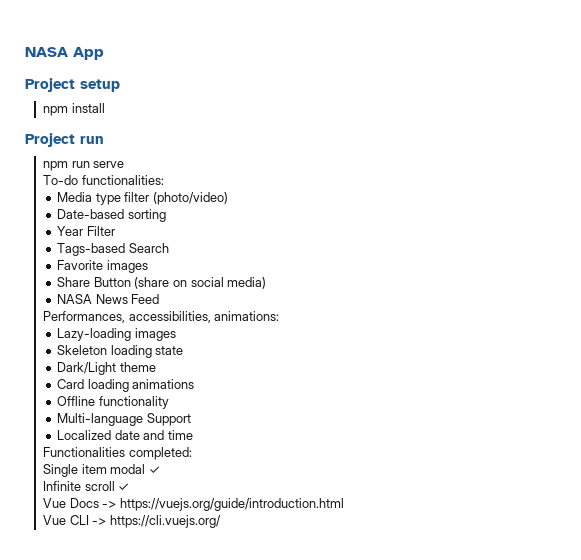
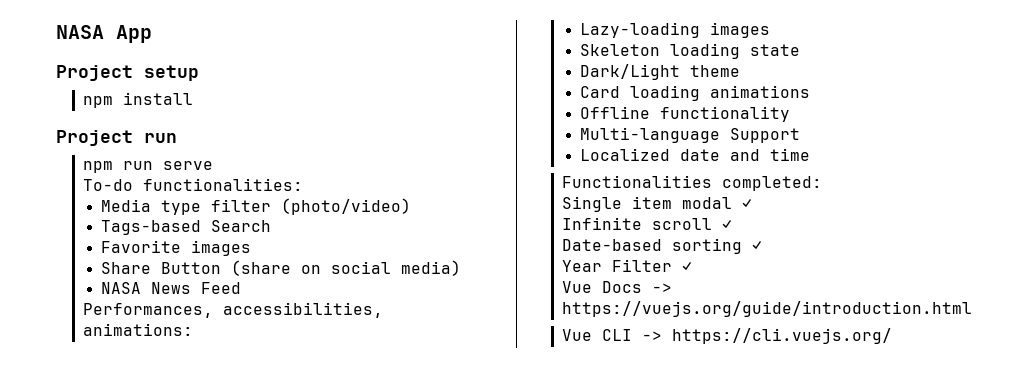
- Date-based sorting
- Year Filter
+ Date-based sorting ✓
+ Year Filter ✓

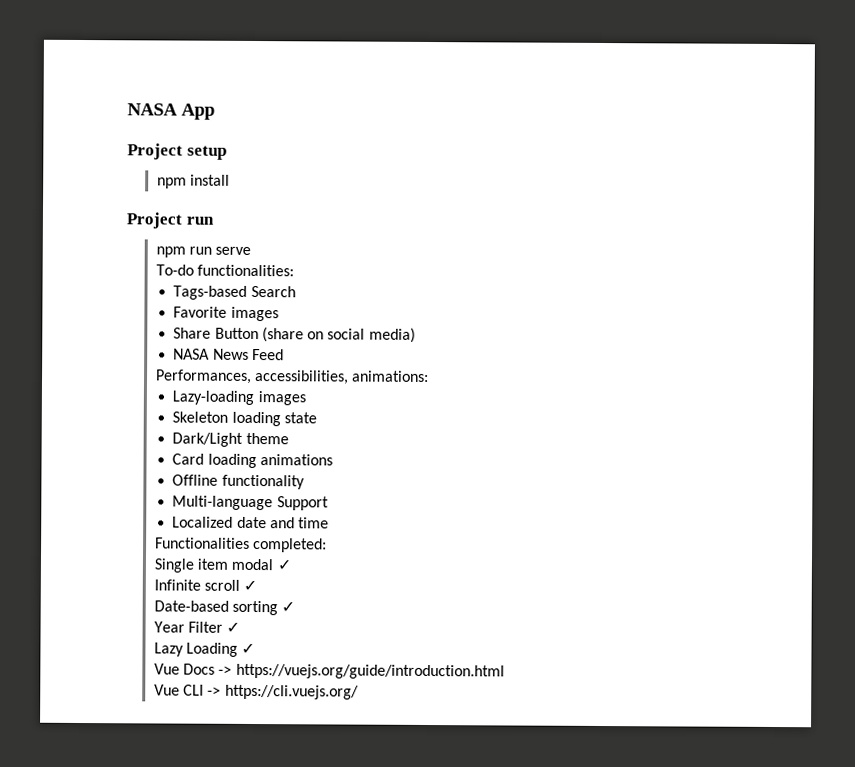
- Media type filter (photo/video)
+ Lazy Loading ✓

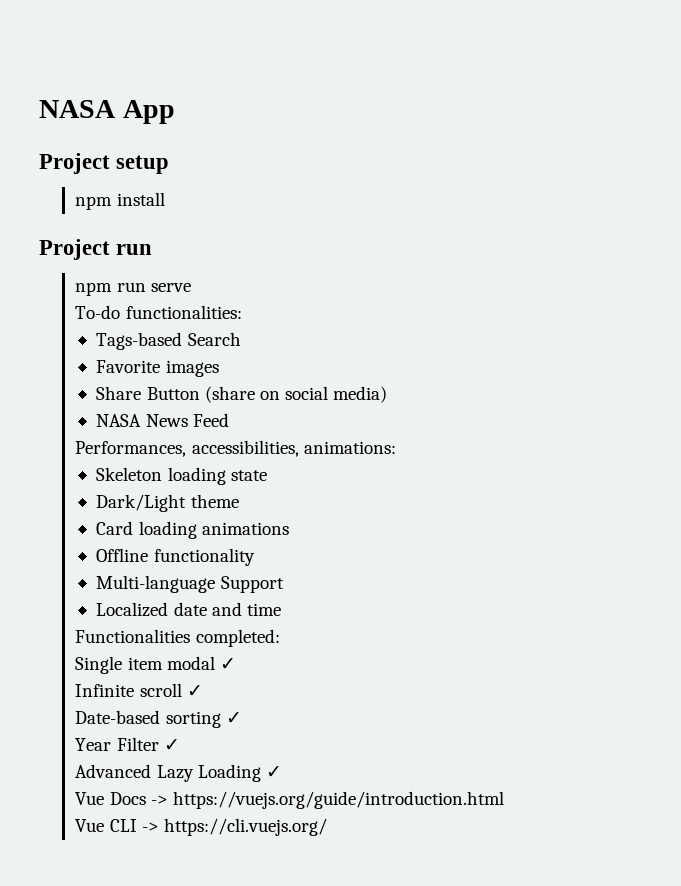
- Lazy-loading images
- Lazy Loading ✓
+ Advanced Lazy Loading ✓

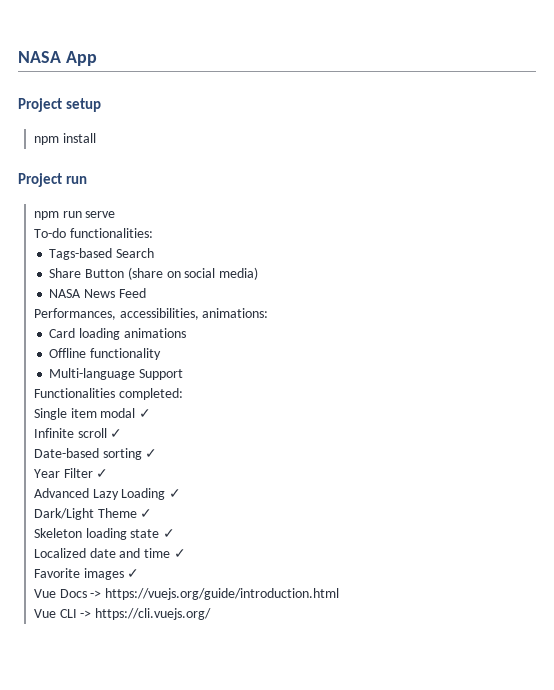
- Favorite images
- Skeleton loading state
- Dark/Light theme
- Localized date and time
+ Dark/Light Theme ✓
+ Skeleton loading state ✓
+ Localized date and time ✓
+ Favorite images ✓

